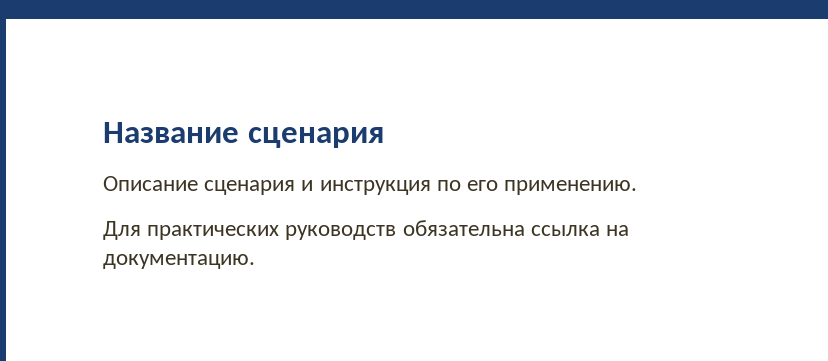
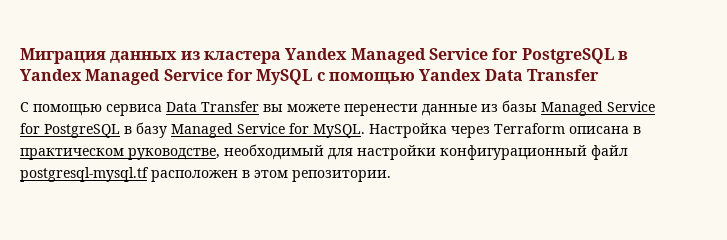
- Название сценария
- Описание сценария и инструкция по его применению.
- Для практических руководств обязательна ссылка на документацию.
+ Миграция данных из кластера Yandex Managed Service for PostgreSQL в Yandex Managed Service for MySQL с помощью Yandex Data Transfer
+ С помощью сервиса Data Transfer вы можете перенести данные из базы Managed Service for PostgreSQL в базу Managed Service for MySQL. Настройка через Terraform описана в практическом руководстве, необходимый для настройки конфигурационный файл postgresql-mysql.tf расположен в этом репозитории.

